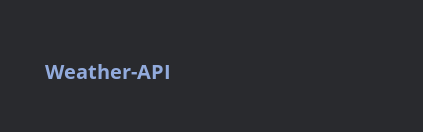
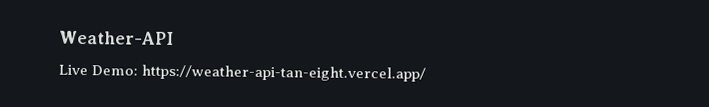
+ Live Demo: https://weather-api-tan-eight.vercel.app/

